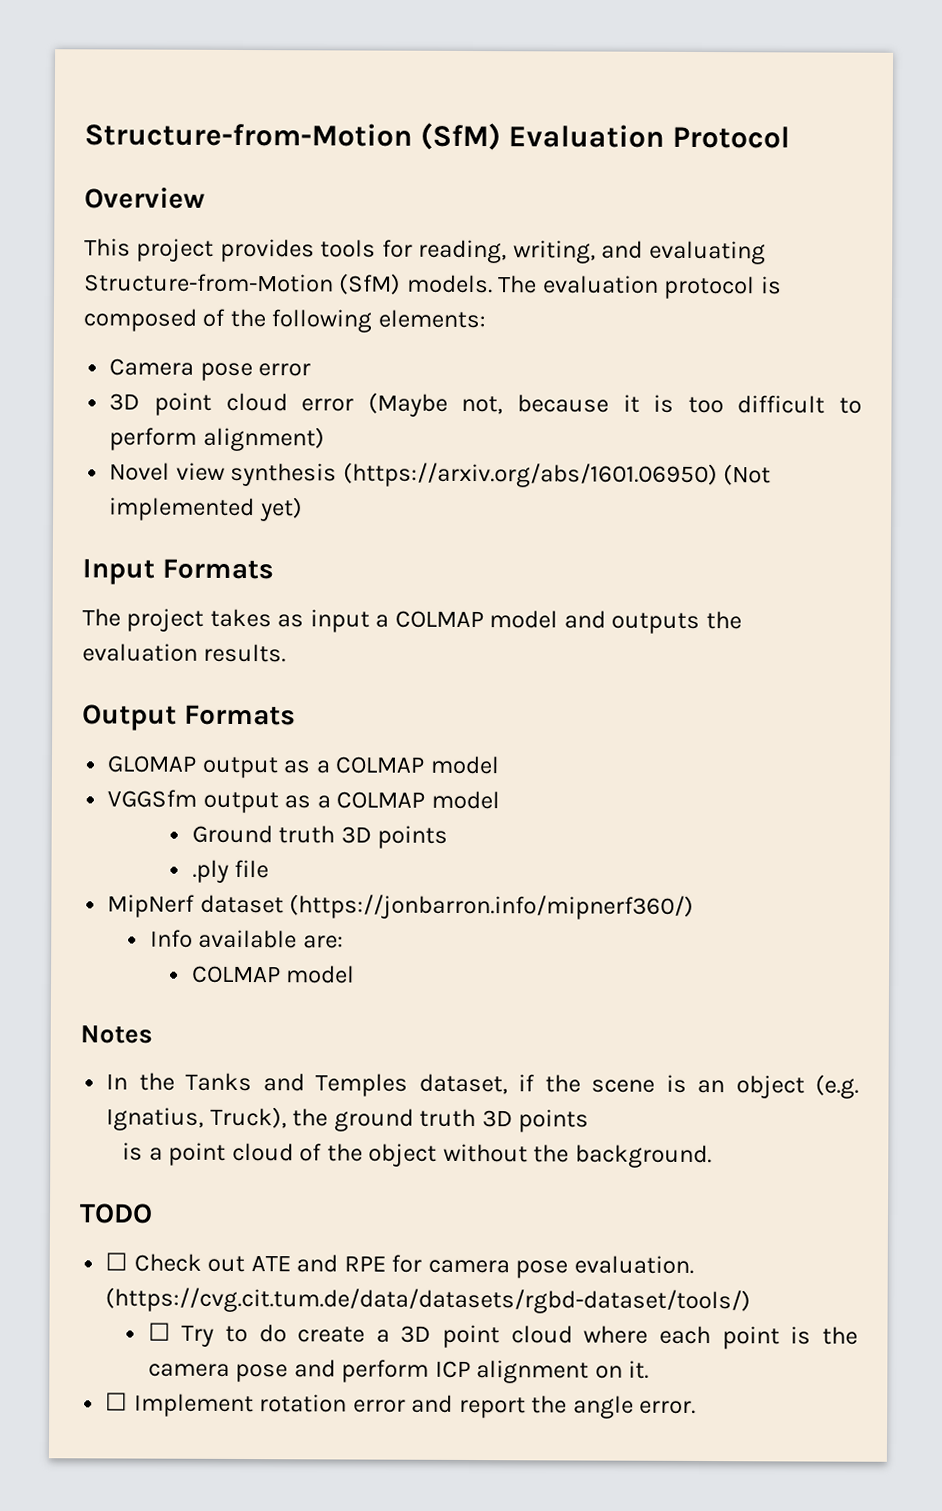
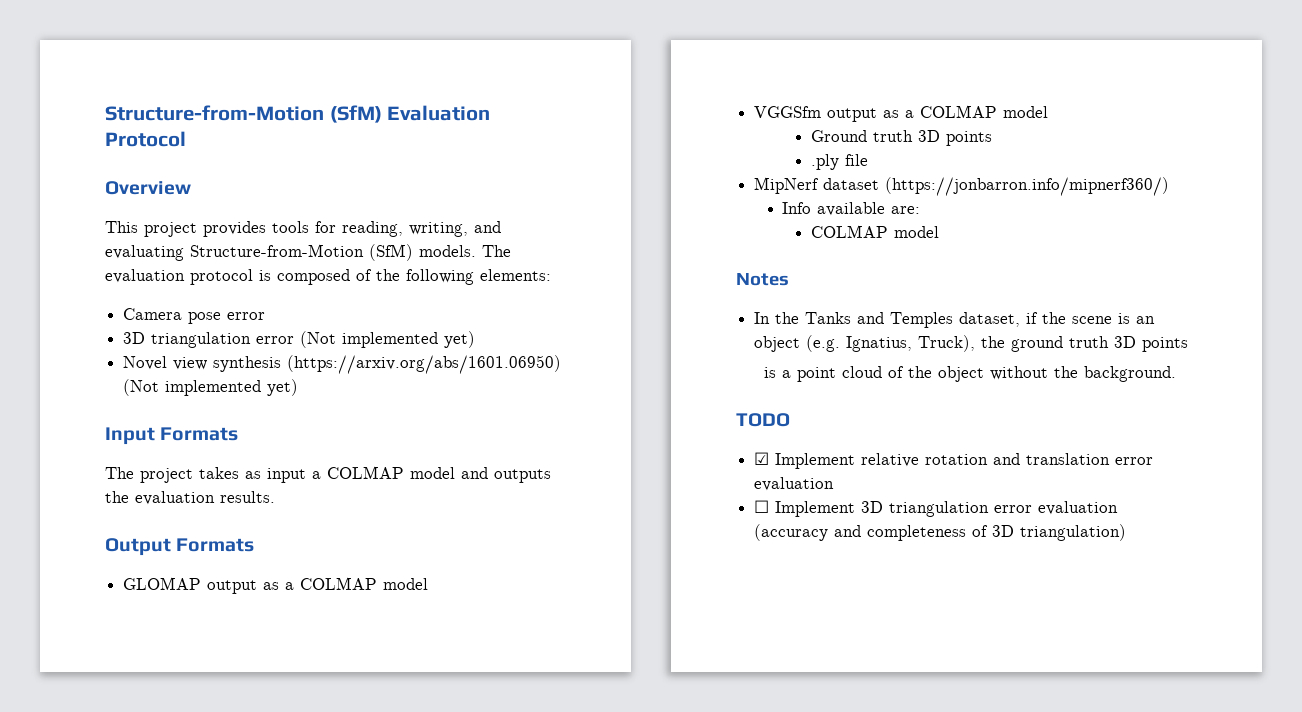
- 3D point cloud error (Maybe not, because it is too difficult to perform alignment)
+ 3D triangulation error (Not implemented yet)
- ☐ Check out ATE and RPE for camera pose evaluation. (https://cvg.cit.tum.de/data/datasets/rgbd-dataset/tools/)
- ☐ Try to do create a 3D point cloud where each point is the camera pose and perform ICP alignment on it.
- ☐ Implement rotation error and report the angle error.
+ ☑ Implement relative rotation and translation error evaluation
+ ☐ Implement 3D triangulation error evaluation (accuracy and completeness of 3D triangulation)

